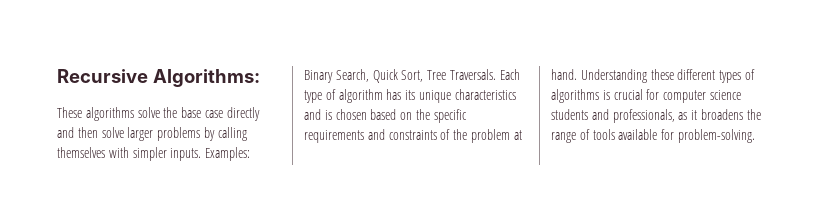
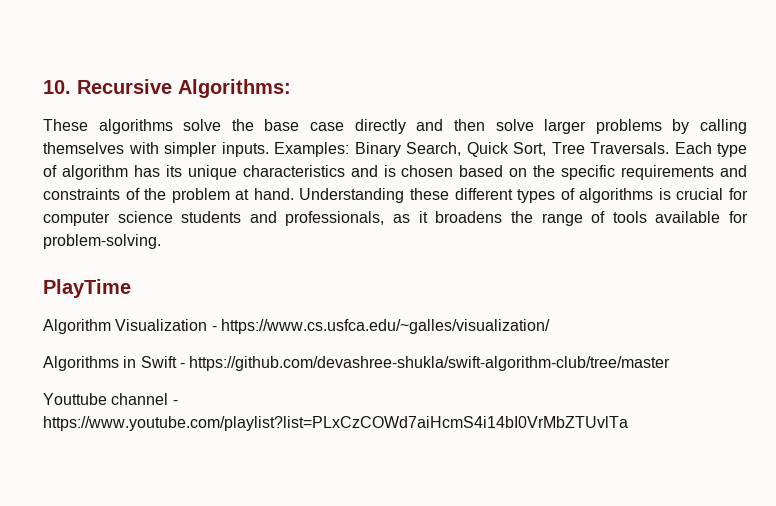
- Recursive Algorithms:
+ 10. Recursive Algorithms:
+ PlayTime
+ Algorithm Visualization - https://www.cs.usfca.edu/~galles/visualization/
+ Algorithms in Swift - https://github.com/devashree-shukla/swift-algorithm-club/tree/master
+ Youttube channel - https://www.youtube.com/playlist?list=PLxCzCOWd7aiHcmS4i14bI0VrMbZTUvlTa

